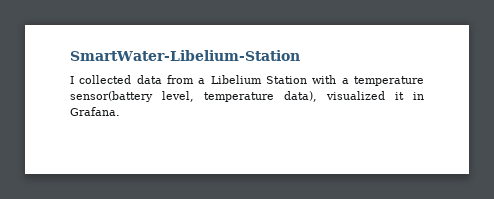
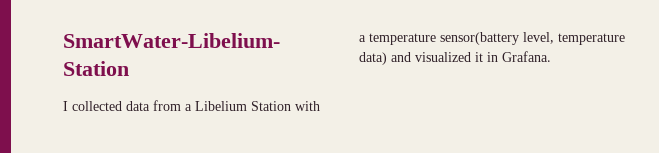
- I collected data from a Libelium Station with a temperature sensor(battery level, temperature data), visualized it in Grafana.
+ I collected data from a Libelium Station with a temperature sensor(battery level, temperature data) and visualized it in Grafana.

